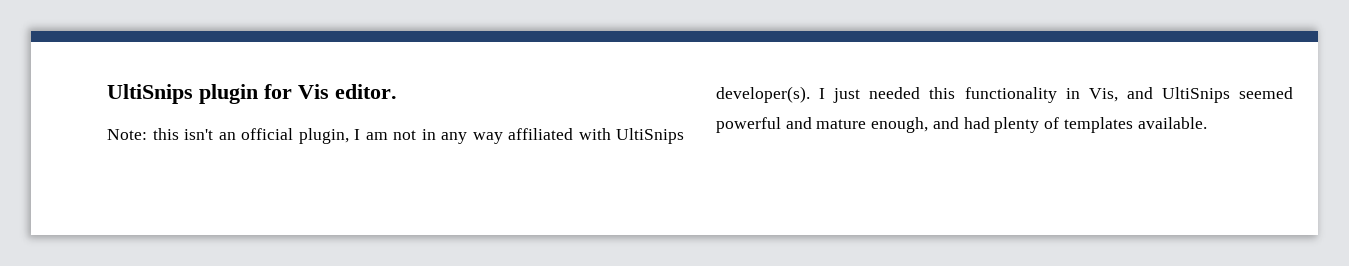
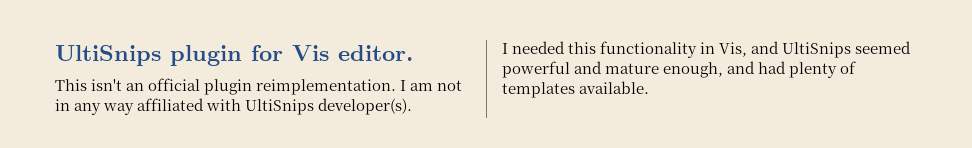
- Note: this isn't an official plugin, I am not in any way affiliated with UltiSnips developer(s). I just needed this functionality in Vis, and UltiSnips seemed powerful and mature enough, and had plenty of templates available.
+ This isn't an official plugin reimplementation. I am not in any way affiliated with UltiSnips developer(s).
+ I needed this functionality in Vis, and UltiSnips seemed powerful and mature enough, and had plenty of templates available.

